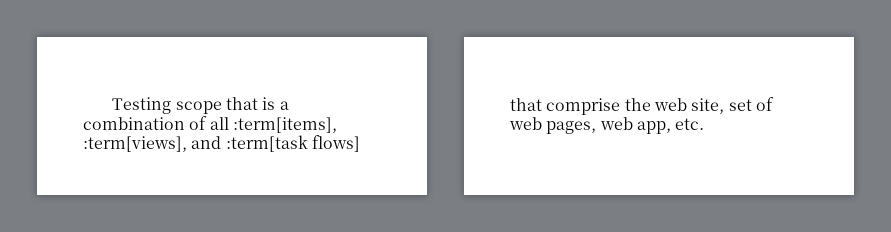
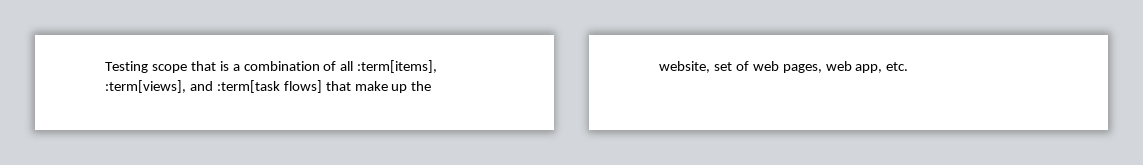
- Testing scope that is a combination of all :term[items], :term[views], and :term[task flows] that comprise the web site, set of web pages, web app, etc.
+ Testing scope that is a combination of all :term[items], :term[views], and :term[task flows] that make up the website, set of web pages, web app, etc.

